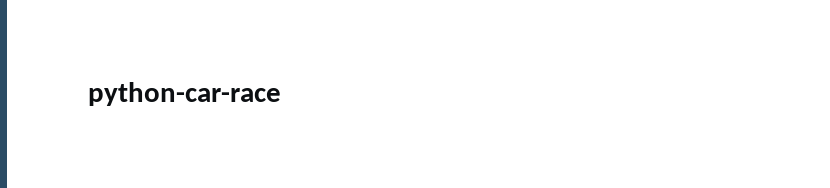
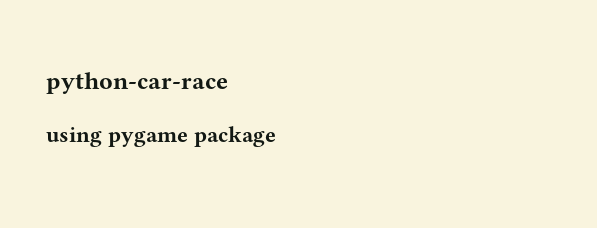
+ using pygame package

